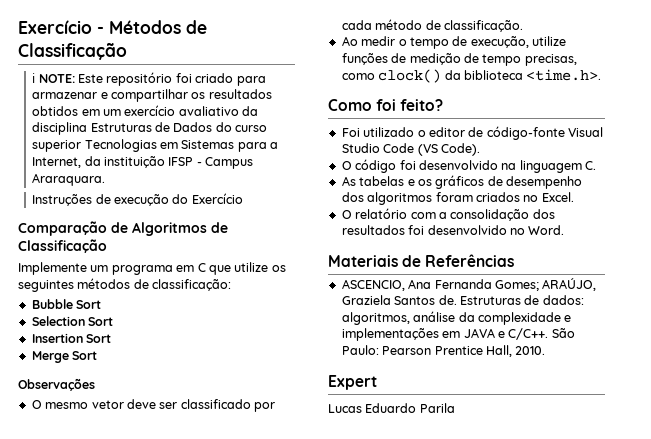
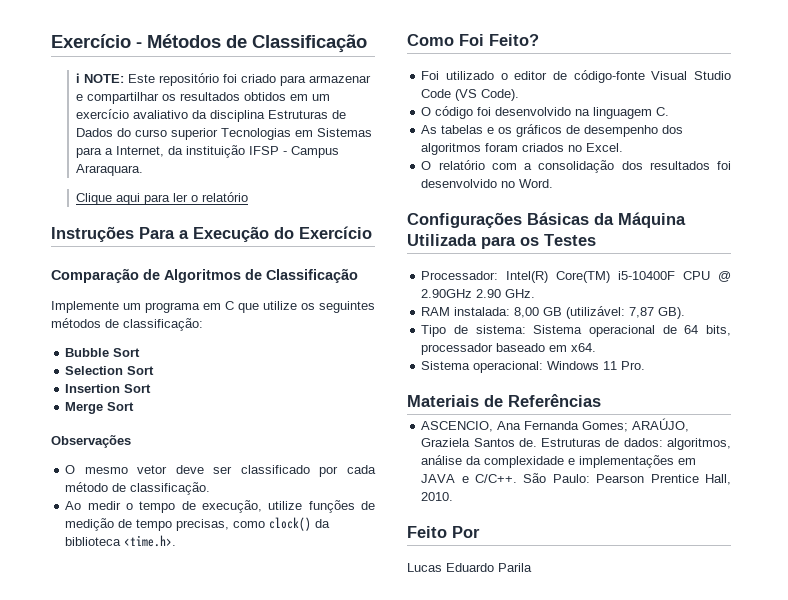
- Instruções de execução do Exercício
+ Clique aqui para ler o relatório
+ Instruções Para a Execução do Exercício
- Como foi feito?
+ Como Foi Feito?
+ Configurações Básicas da Máquina Utilizada para os Testes
+ Processador: Intel(R) Core(TM) i5-10400F CPU @ 2.90GHz 2.90 GHz.
+ RAM instalada: 8,00 GB (utilizável: 7,87 GB).
+ Tipo de sistema: Sistema operacional de 64 bits, processador baseado em x64.
+ Sistema operacional: Windows 11 Pro.
- Expert
+ Feito Por

